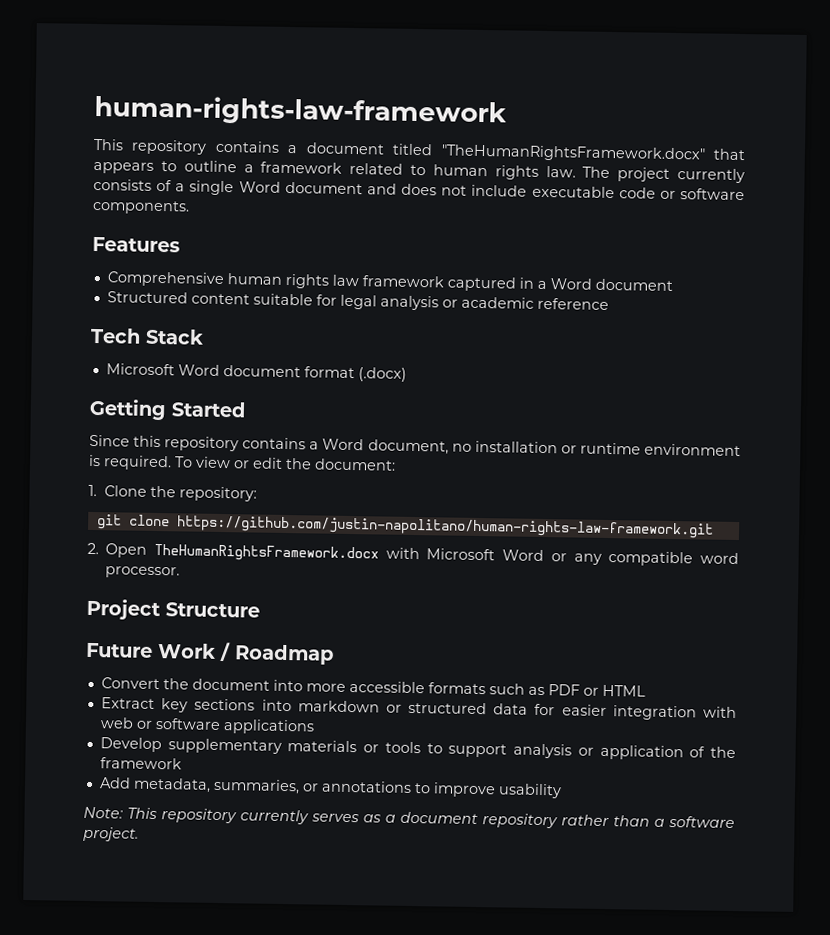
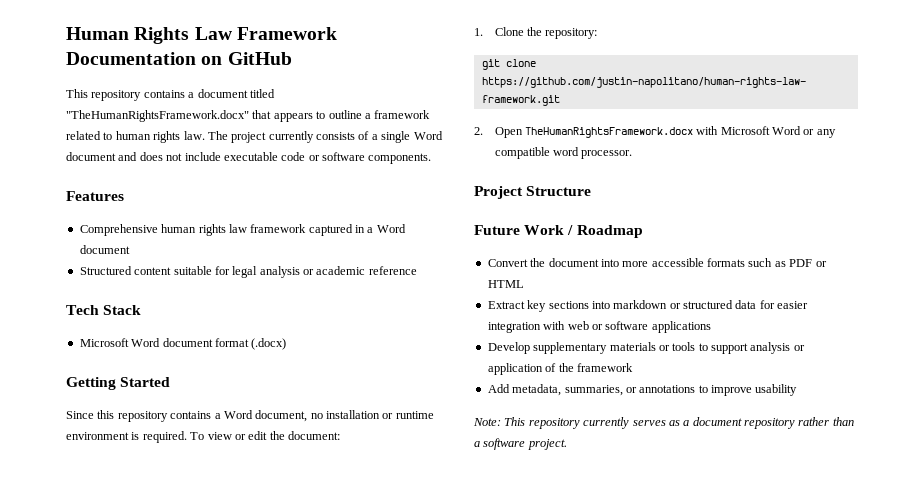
- human-rights-law-framework
+ Human Rights Law Framework Documentation on GitHub

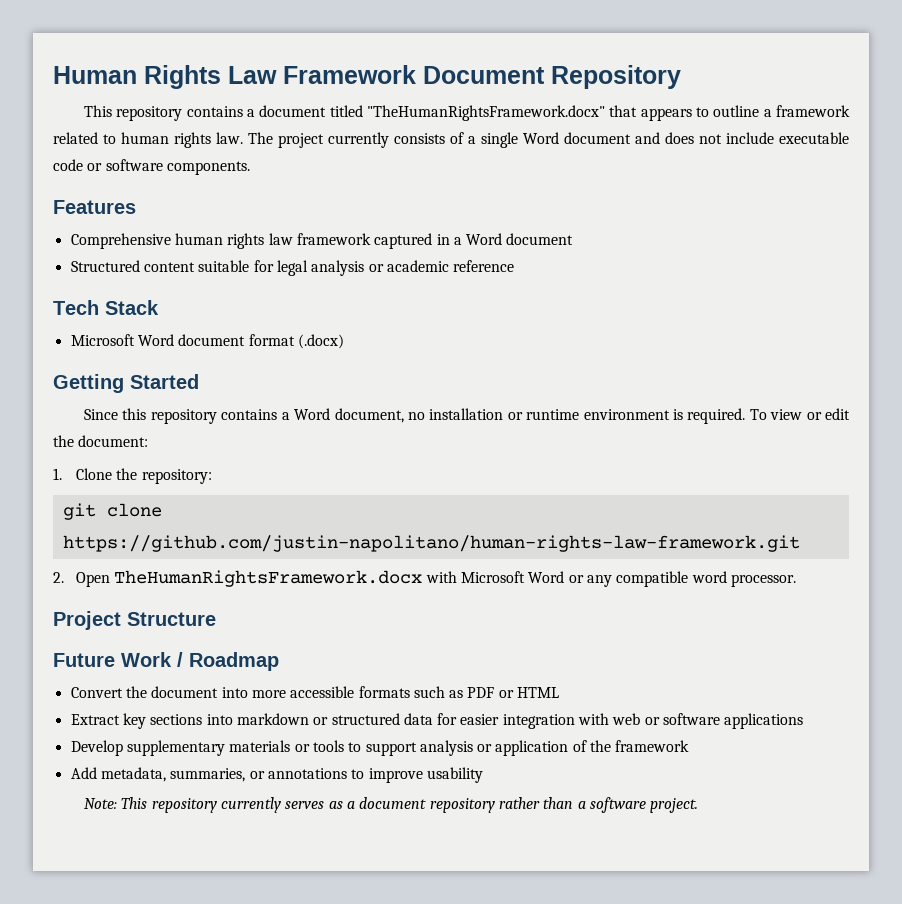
- Human Rights Law Framework Documentation on GitHub
+ Human Rights Law Framework Document Repository

